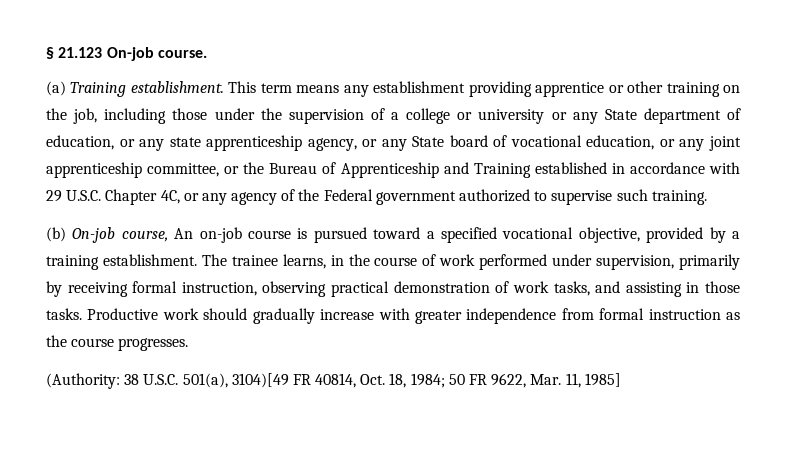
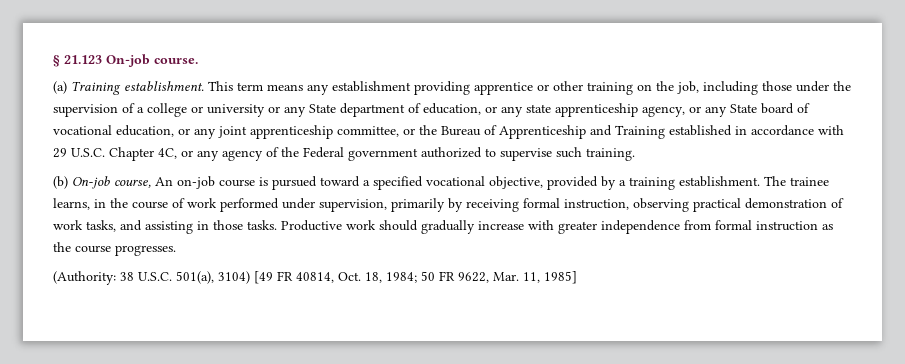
- (Authority: 38 U.S.C. 501(a), 3104)[49 FR 40814, Oct. 18, 1984; 50 FR 9622, Mar. 11, 1985]
+ (Authority: 38 U.S.C. 501(a), 3104) [49 FR 40814, Oct. 18, 1984; 50 FR 9622, Mar. 11, 1985]

